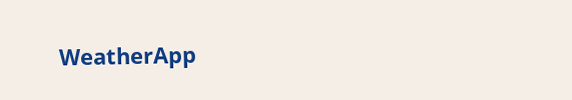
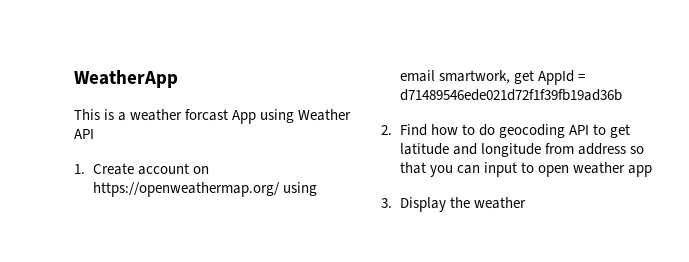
+ This is a weather forcast App using Weather API
+ 1. Create account on https://openweathermap.org/ using email smartwork, get AppId = d71489546ede021d72f1f39fb19ad36b
+ 2. Find how to do geocoding API to get latitude and longitude from address so that you can input to open weather app
+ 3. Display the weather

